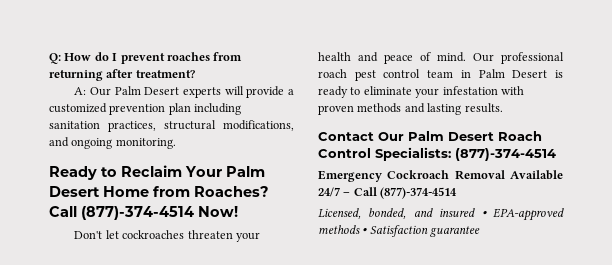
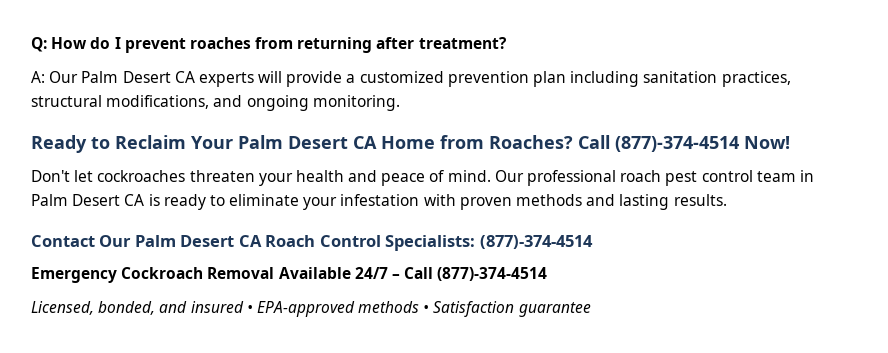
- A: Our Palm Desert experts will provide a customized prevention plan including sanitation practices, structural modifications, and ongoing monitoring.
+ A: Our Palm Desert CA experts will provide a customized prevention plan including sanitation practices, structural modifications, and ongoing monitoring.
- Ready to Reclaim Your Palm Desert Home from Roaches?
+ Ready to Reclaim Your Palm Desert CA Home from Roaches?
- Our professional roach pest control team in Palm Desert is ready to eliminate your infestation with proven methods and lasting results.
+ Our professional roach pest control team in Palm Desert CA is ready to eliminate your infestation with proven methods and lasting results.
- Contact Our Palm Desert Roach Control Specialists: (877)-374-4514
+ Contact Our Palm Desert CA Roach Control Specialists: (877)-374-4514

